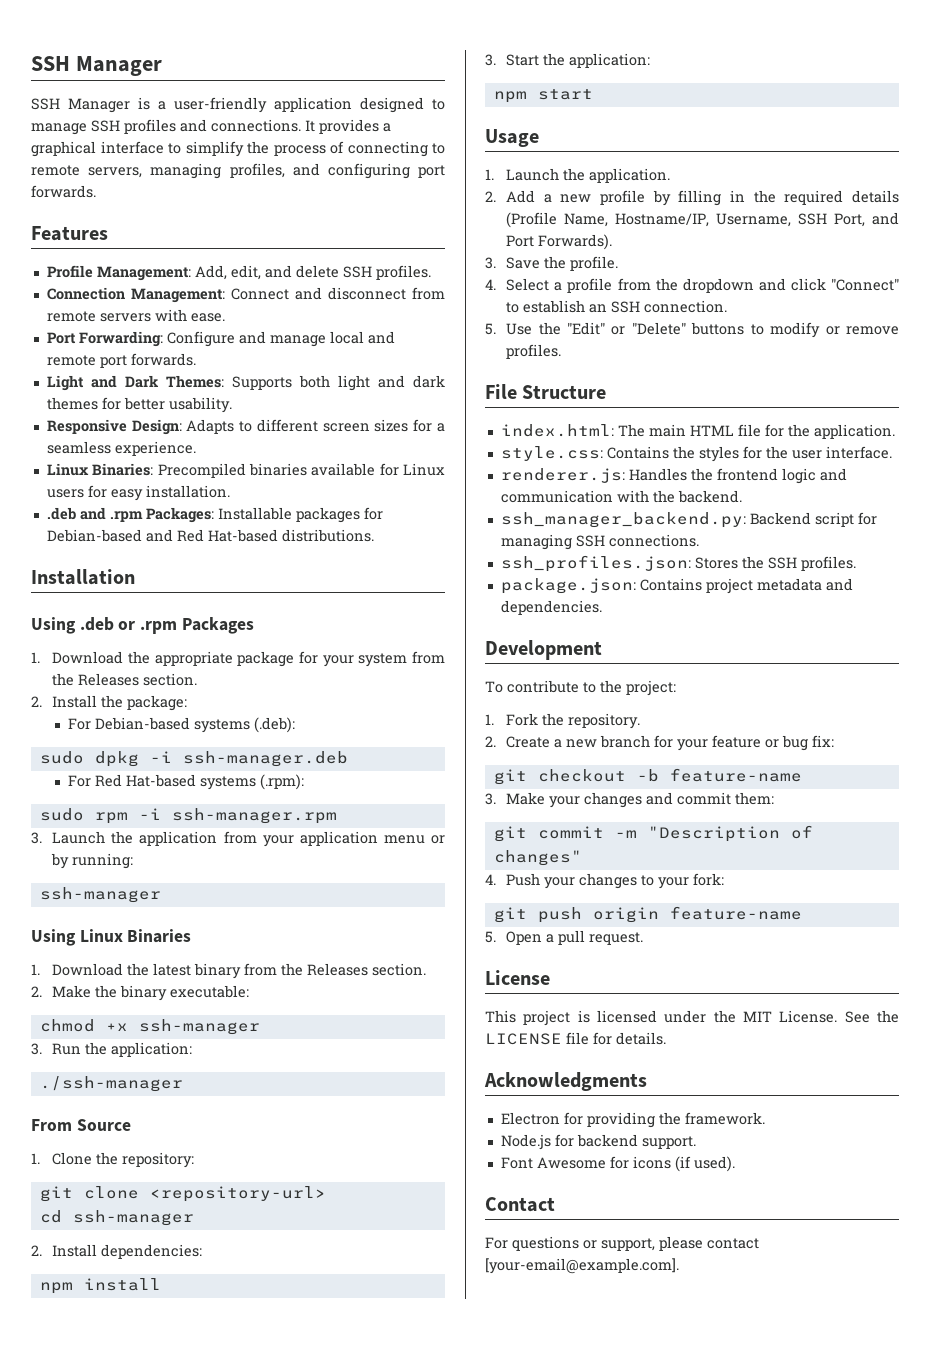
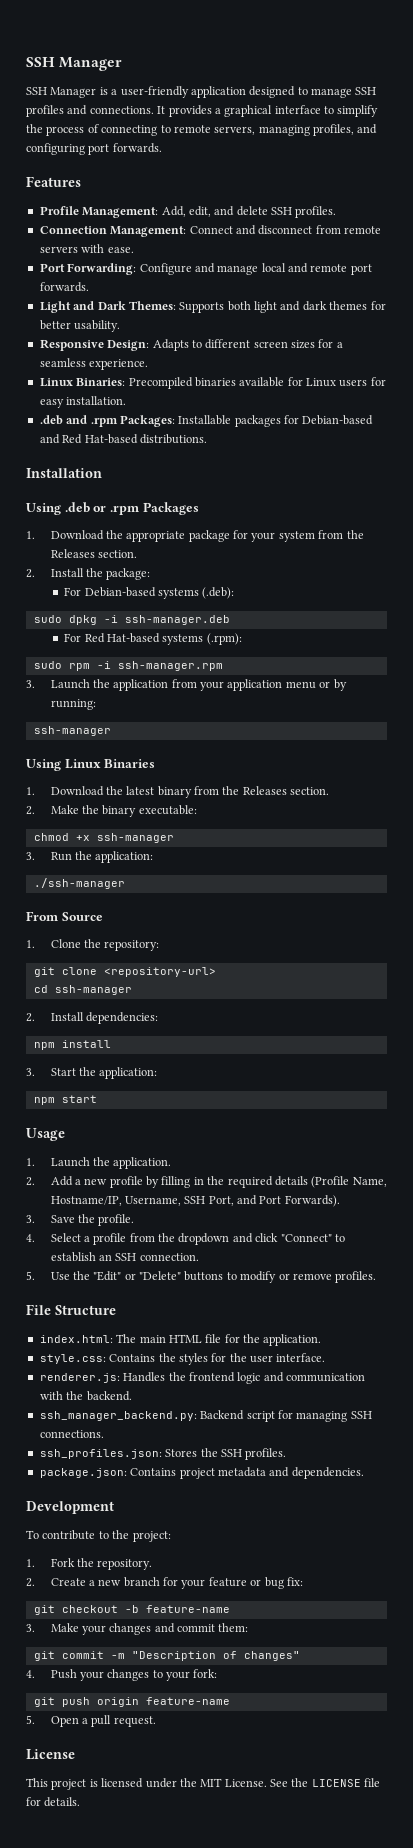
- Acknowledgments
- Electron for providing the framework.
- Node.js for backend support.
- Font Awesome for icons (if used).
- Contact
- For questions or support, please contact [your-email@example.com].

